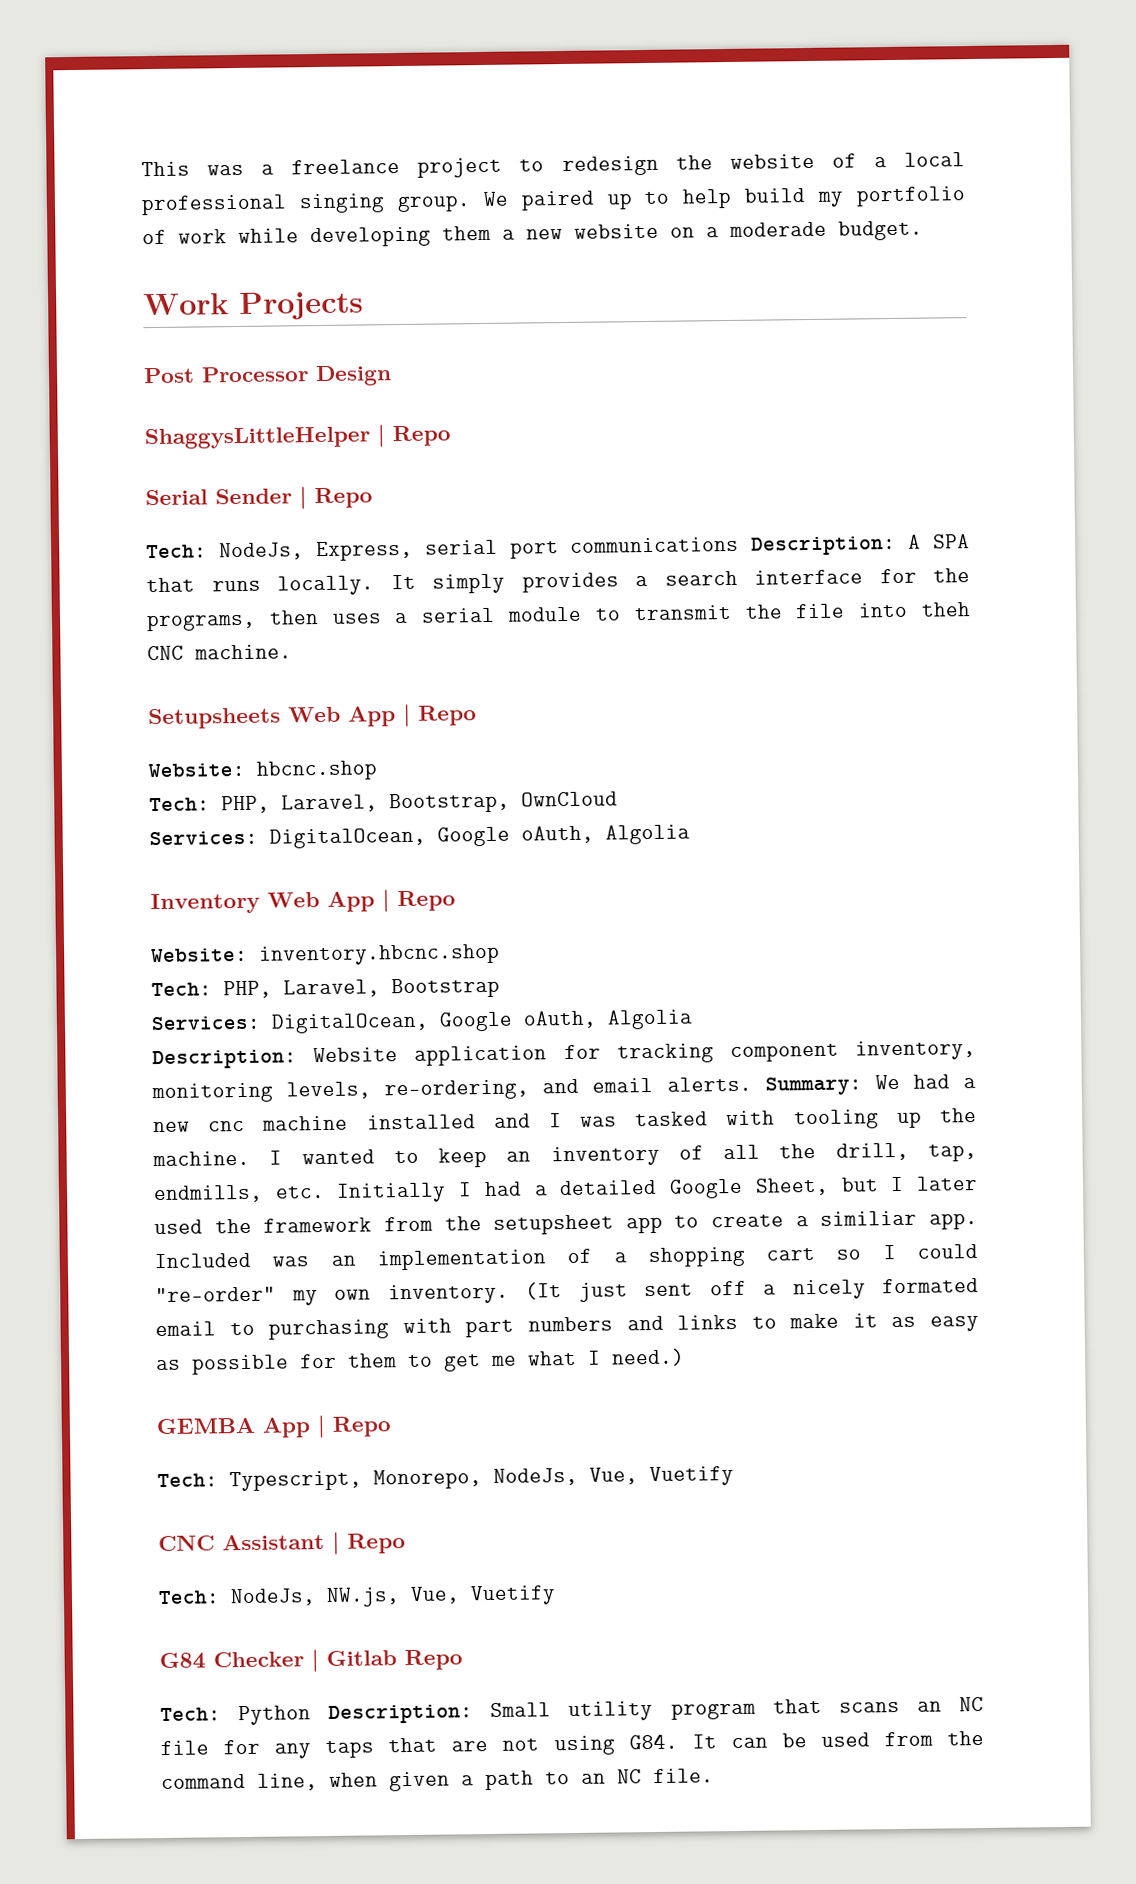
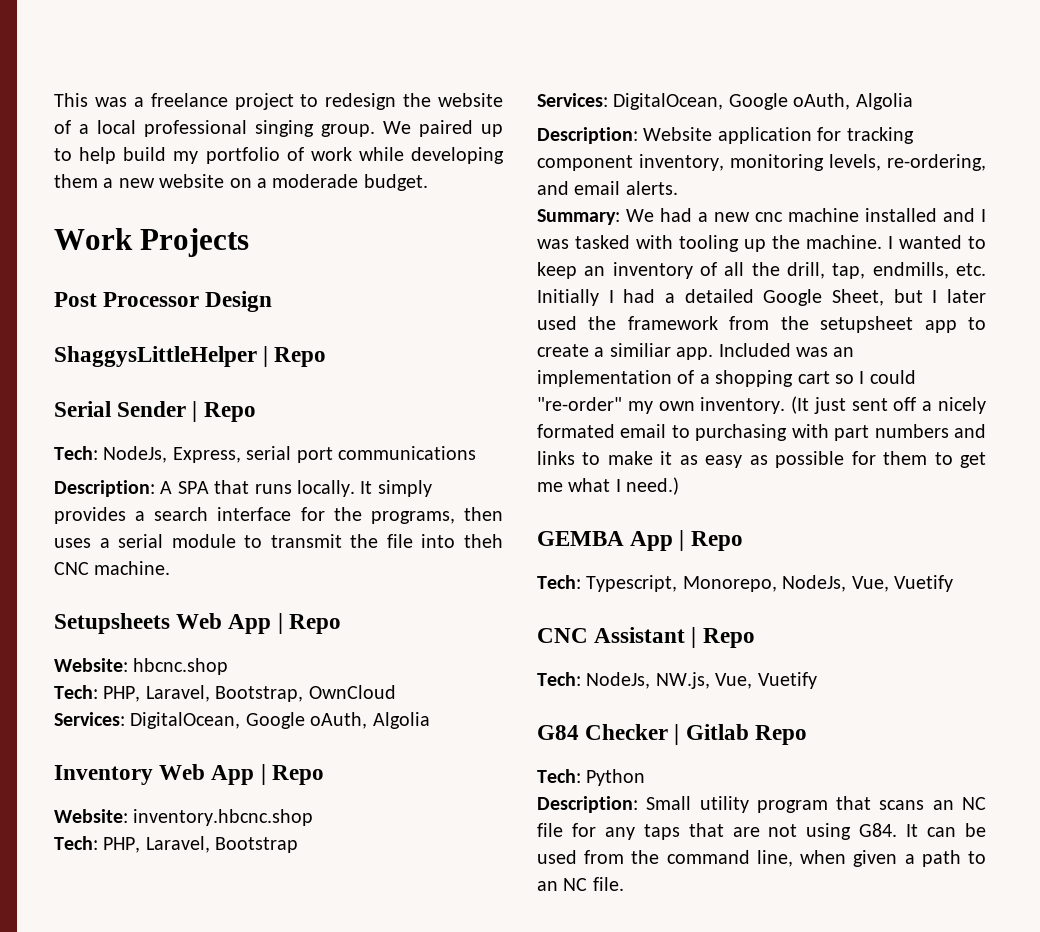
- Tech: NodeJs, Express, serial port communications Description: A SPA that runs locally.
+ Tech: NodeJs, Express, serial port communications
+ Description: A SPA that runs locally.
- Description: Website application for tracking component inventory, monitoring levels, re-ordering, and email alerts. Summary: We had a new cnc machine installed and I was tasked with tooling up the machine.
+ Description: Website application for tracking component inventory, monitoring levels, re-ordering, and email alerts.
+ Summary: We had a new cnc machine installed and I was tasked with tooling up the machine.
- Tech: Python Description: Small utility program that scans an NC file for any taps that are not using G84. It can be used from the command line, when given a path to an NC file.
+ Tech: Python
+ Description: Small utility program that scans an NC file for any taps that are not using G84. It can be used from the command line, when given a path to an NC file.

